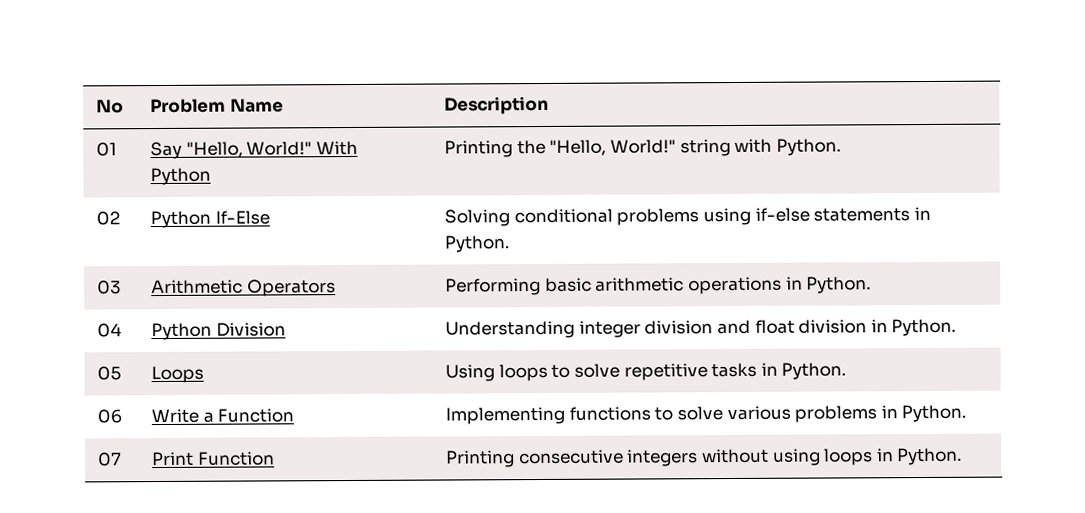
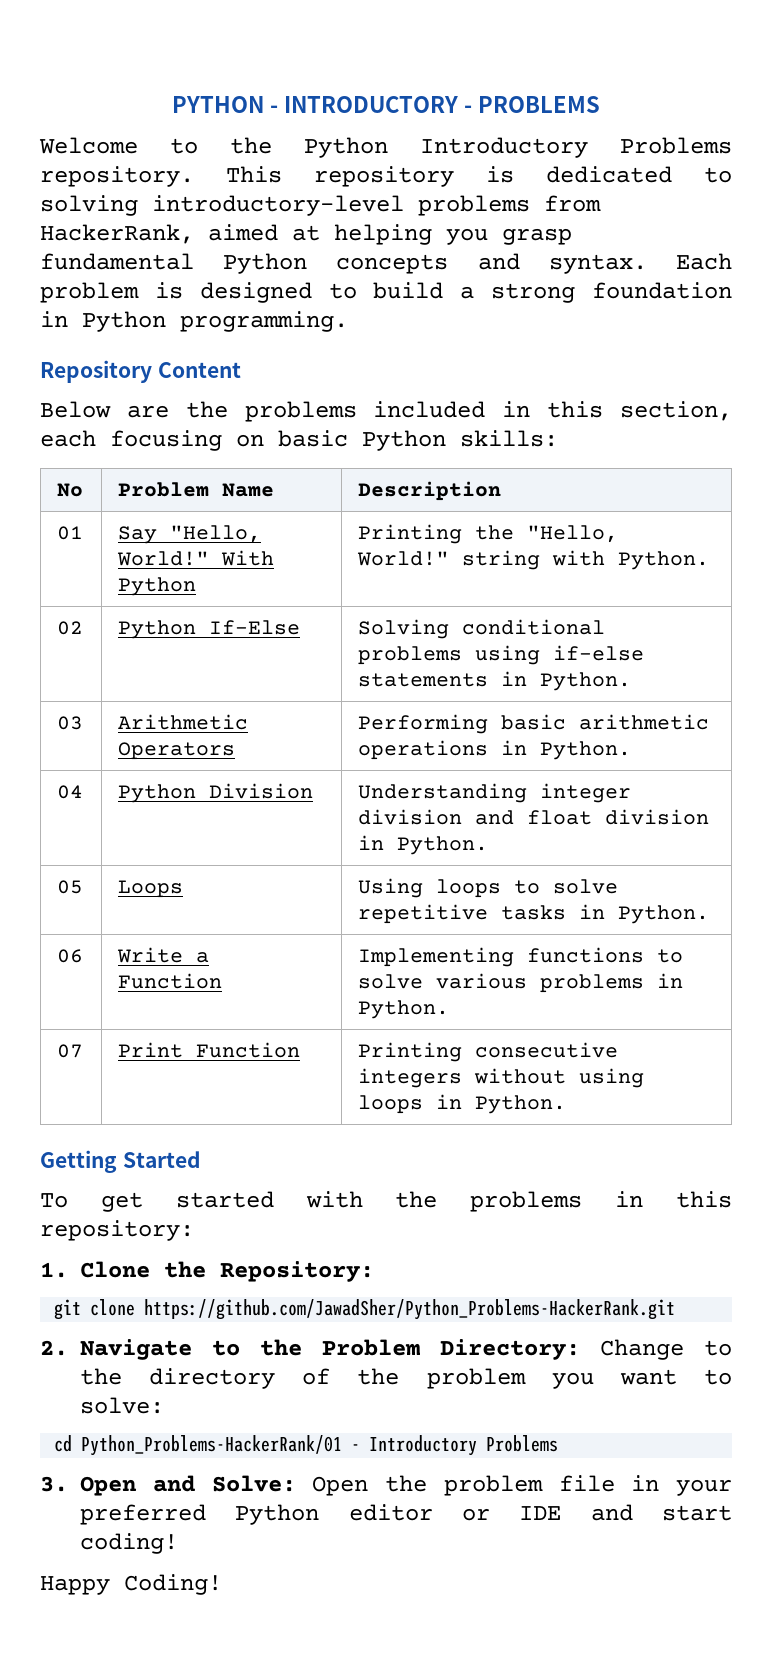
+ PYTHON - INTRODUCTORY - PROBLEMS
+ Welcome to the Python Introductory Problems repository. This repository is dedicated to solving introductory-level problems from HackerRank, aimed at helping you grasp fundamental Python concepts and syntax. Each problem is designed to build a strong foundation in Python programming.
+ Repository Content
+ Below are the problems included in this section, each focusing on basic Python skills:
+ Getting Started
+ To get started with the problems in this repository:
+ 1. Clone the Repository:
+ git clone https://github.com/JawadSher/Python_Problems-HackerRank.git
+ 2. Navigate to the Problem Directory: Change to the directory of the problem you want to solve:
+ cd Python_Problems-HackerRank/01 - Introductory Problems
+ 3. Open and Solve: Open the problem file in your preferred Python editor or IDE and start coding!
+ Happy Coding!

